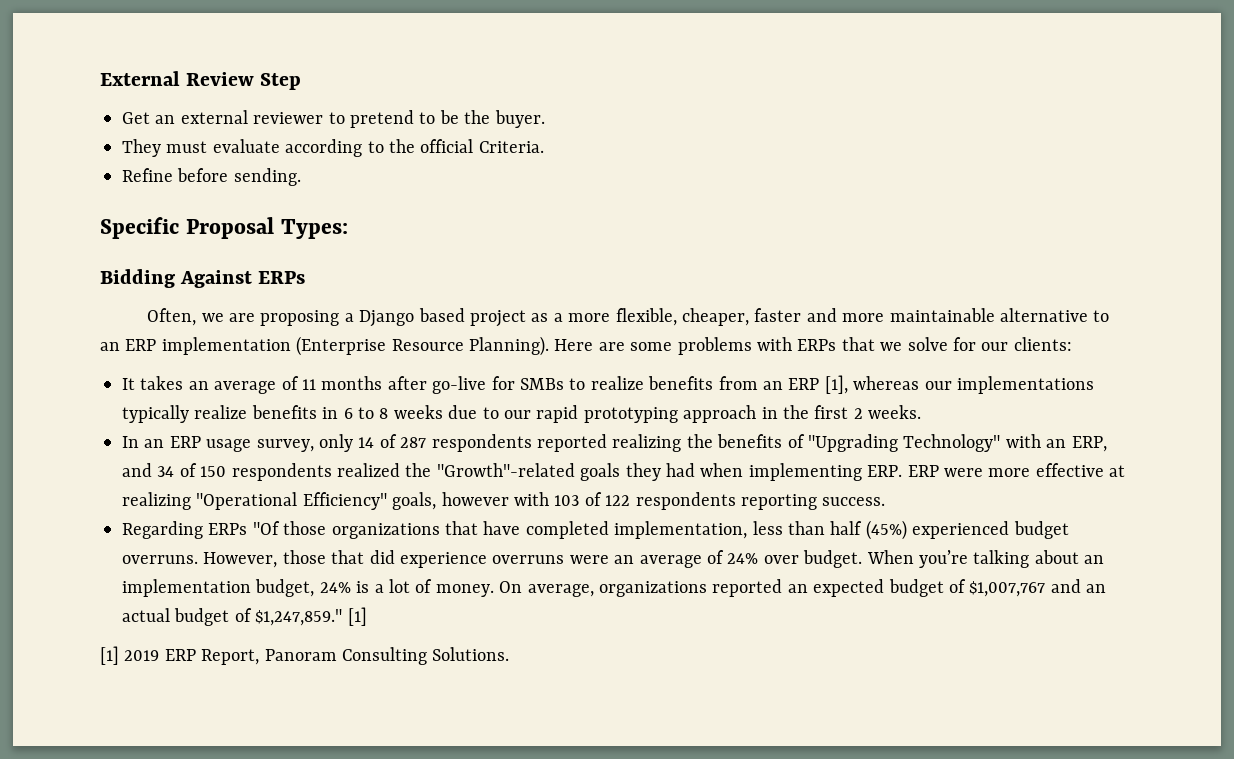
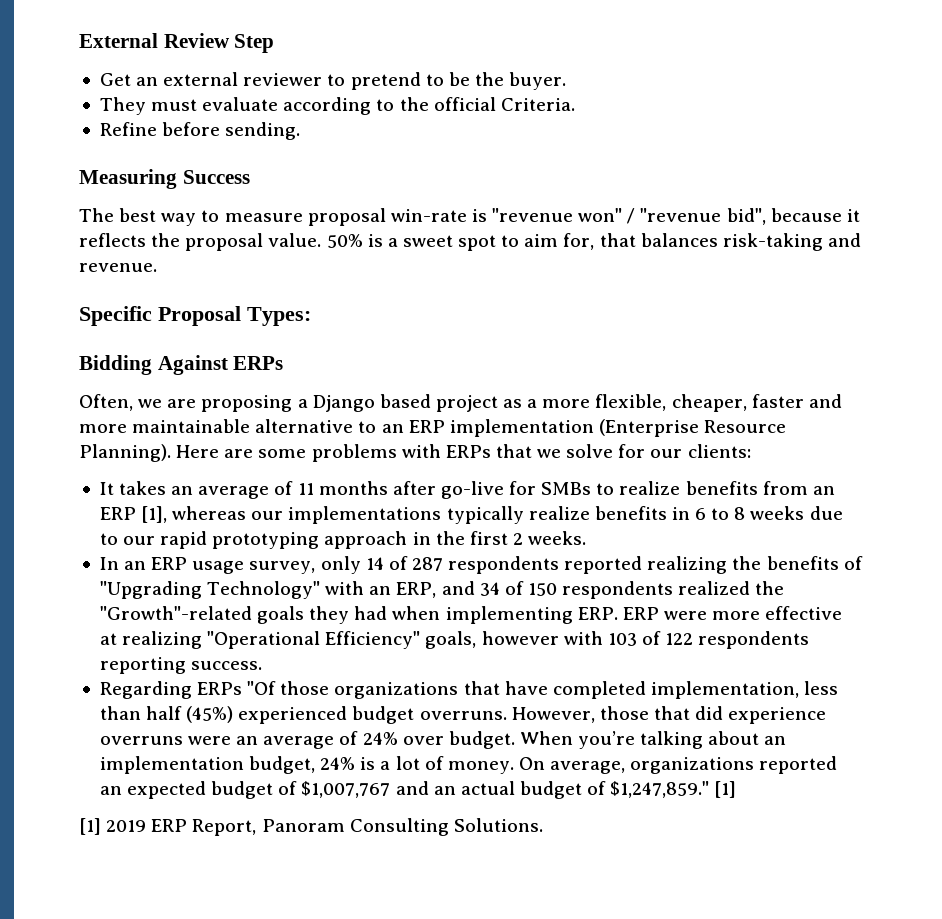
+ Measuring Success
+ The best way to measure proposal win-rate is "revenue won" / "revenue bid", because it reflects the proposal value. 50% is a sweet spot to aim for, that balances risk-taking and revenue.

